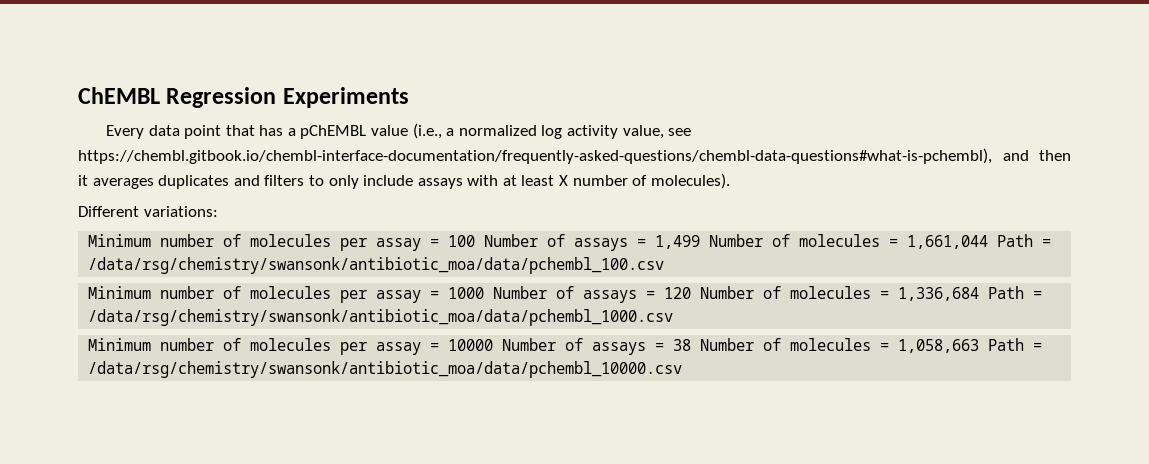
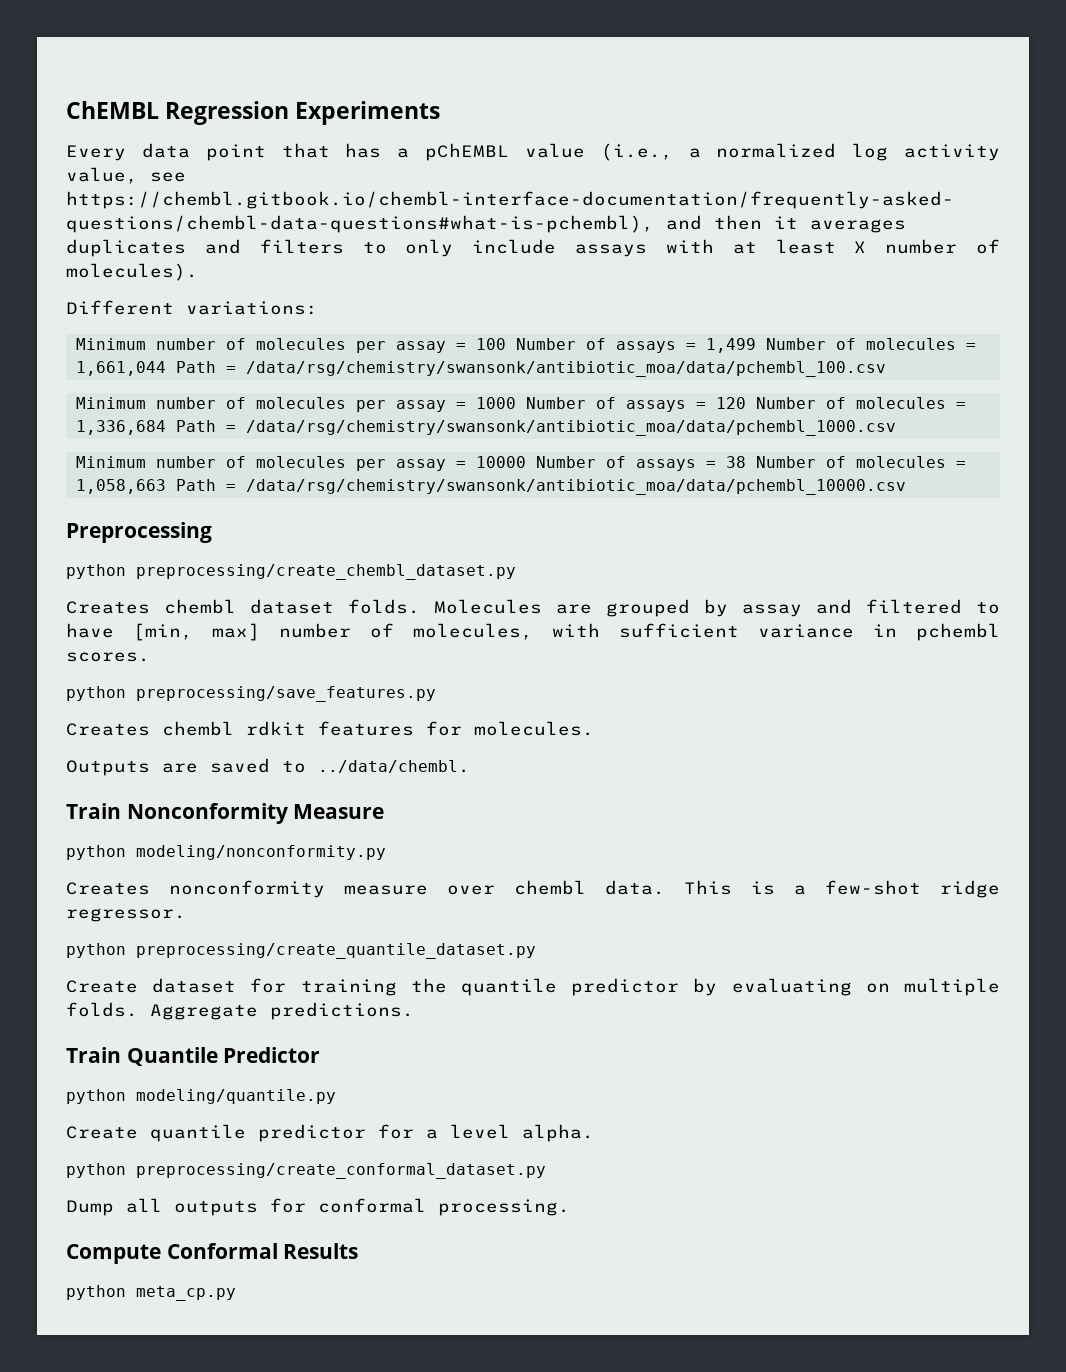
+ Preprocessing
+ python preprocessing/create_chembl_dataset.py
+ Creates chembl dataset folds. Molecules are grouped by assay and filtered to have [min, max] number of molecules, with sufficient variance in pchembl scores.
+ python preprocessing/save_features.py
+ Creates chembl rdkit features for molecules.
+ Outputs are saved to ../data/chembl.
+ Train Nonconformity Measure
+ python modeling/nonconformity.py
+ Creates nonconformity measure over chembl data. This is a few-shot ridge regressor.
+ python preprocessing/create_quantile_dataset.py
+ Create dataset for training the quantile predictor by evaluating on multiple folds. Aggregate predictions.
+ Train Quantile Predictor
+ python modeling/quantile.py
+ Create quantile predictor for a level alpha.
+ python preprocessing/create_conformal_dataset.py
+ Dump all outputs for conformal processing.
+ Compute Conformal Results
+ python meta_cp.py

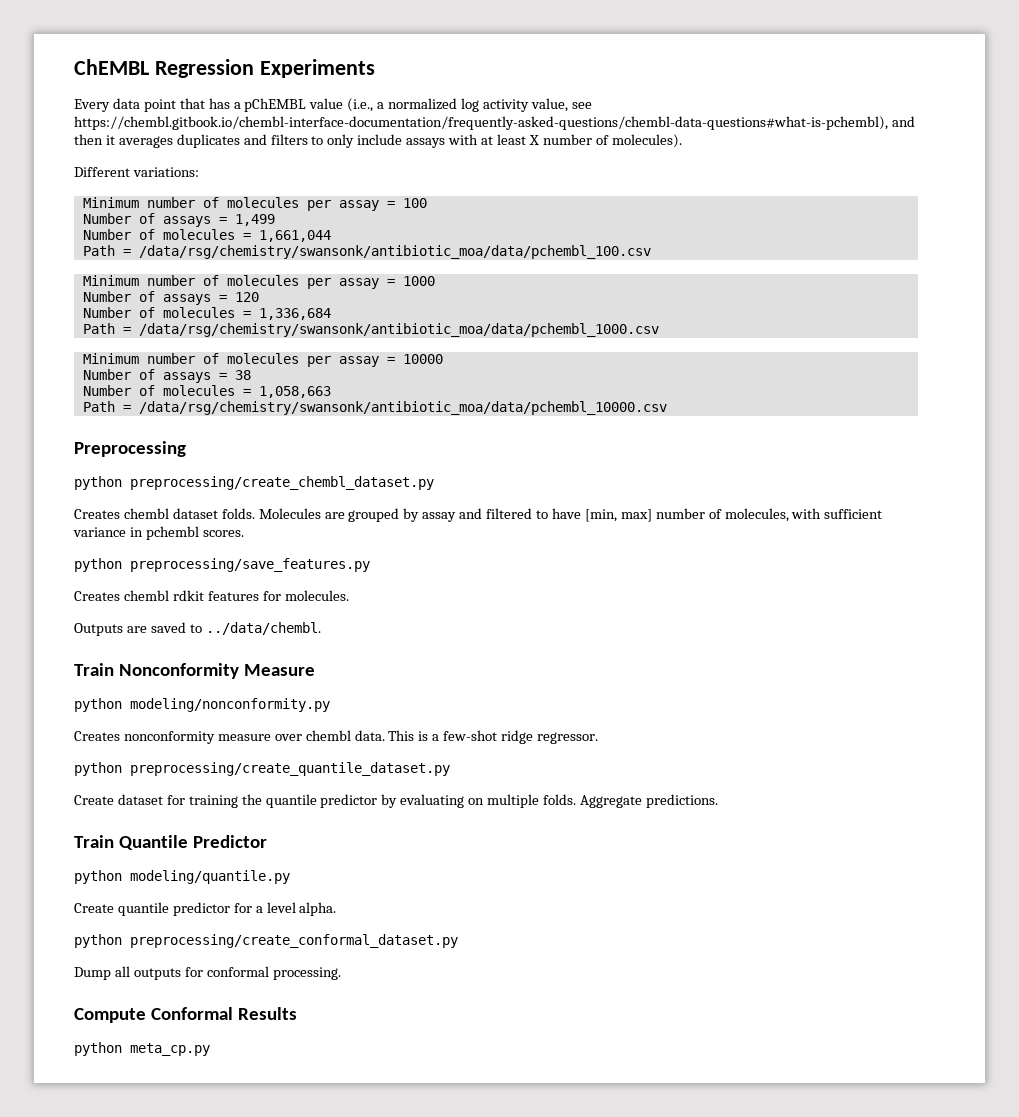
- Minimum number of molecules per assay = 100 Number of assays = 1,499 Number of molecules = 1,661,044 Path = /data/rsg/chemistry/swansonk/antibiotic_moa/data/pchembl_100.csv
+ Minimum number of molecules per assay = 100
+ Number of assays = 1,499
+ Number of molecules = 1,661,044
+ Path = /data/rsg/chemistry/swansonk/antibiotic_moa/data/pchembl_100.csv
- Minimum number of molecules per assay = 1000 Number of assays = 120 Number of molecules = 1,336,684 Path = /data/rsg/chemistry/swansonk/antibiotic_moa/data/pchembl_1000.csv
+ Minimum number of molecules per assay = 1000
+ Number of assays = 120
+ Number of molecules = 1,336,684
+ Path = /data/rsg/chemistry/swansonk/antibiotic_moa/data/pchembl_1000.csv
- Minimum number of molecules per assay = 10000 Number of assays = 38 Number of molecules = 1,058,663 Path = /data/rsg/chemistry/swansonk/antibiotic_moa/data/pchembl_10000.csv
+ Minimum number of molecules per assay = 10000
+ Number of assays = 38
+ Number of molecules = 1,058,663
+ Path = /data/rsg/chemistry/swansonk/antibiotic_moa/data/pchembl_10000.csv

